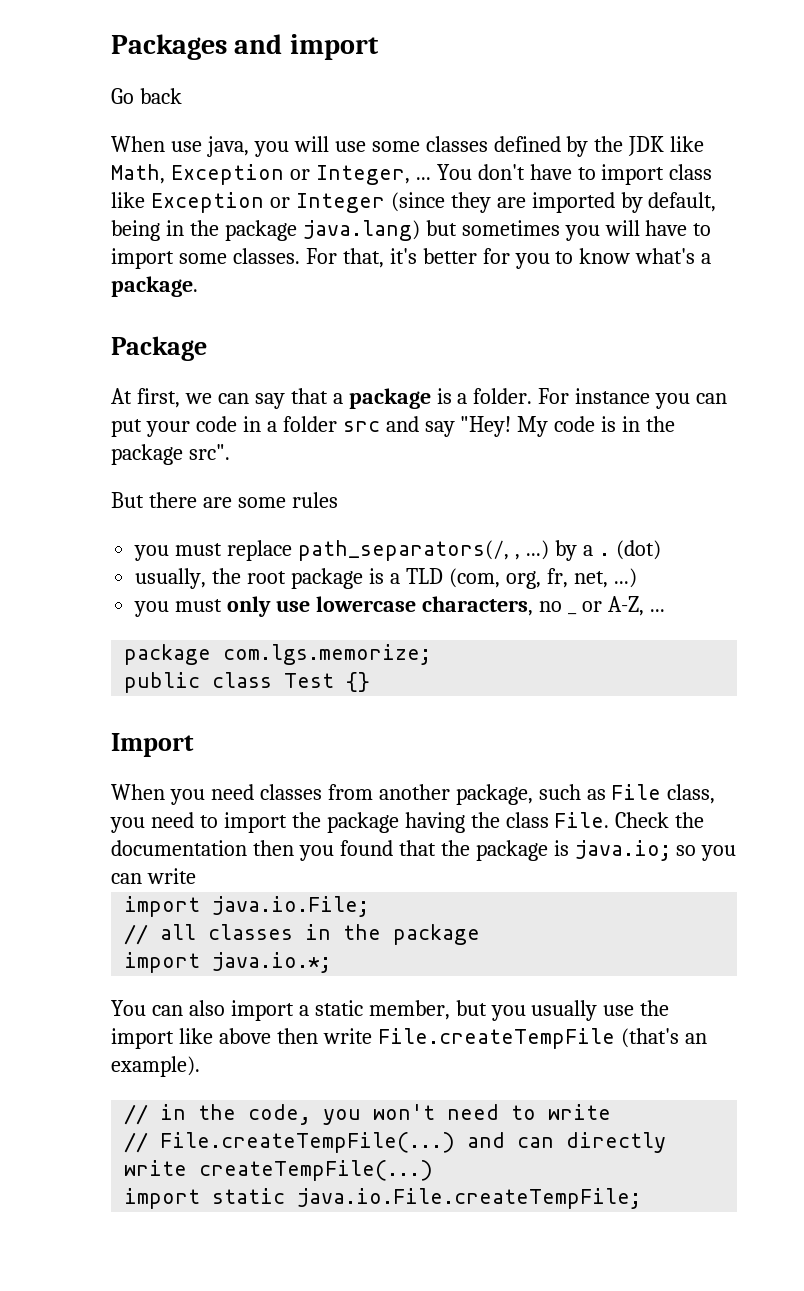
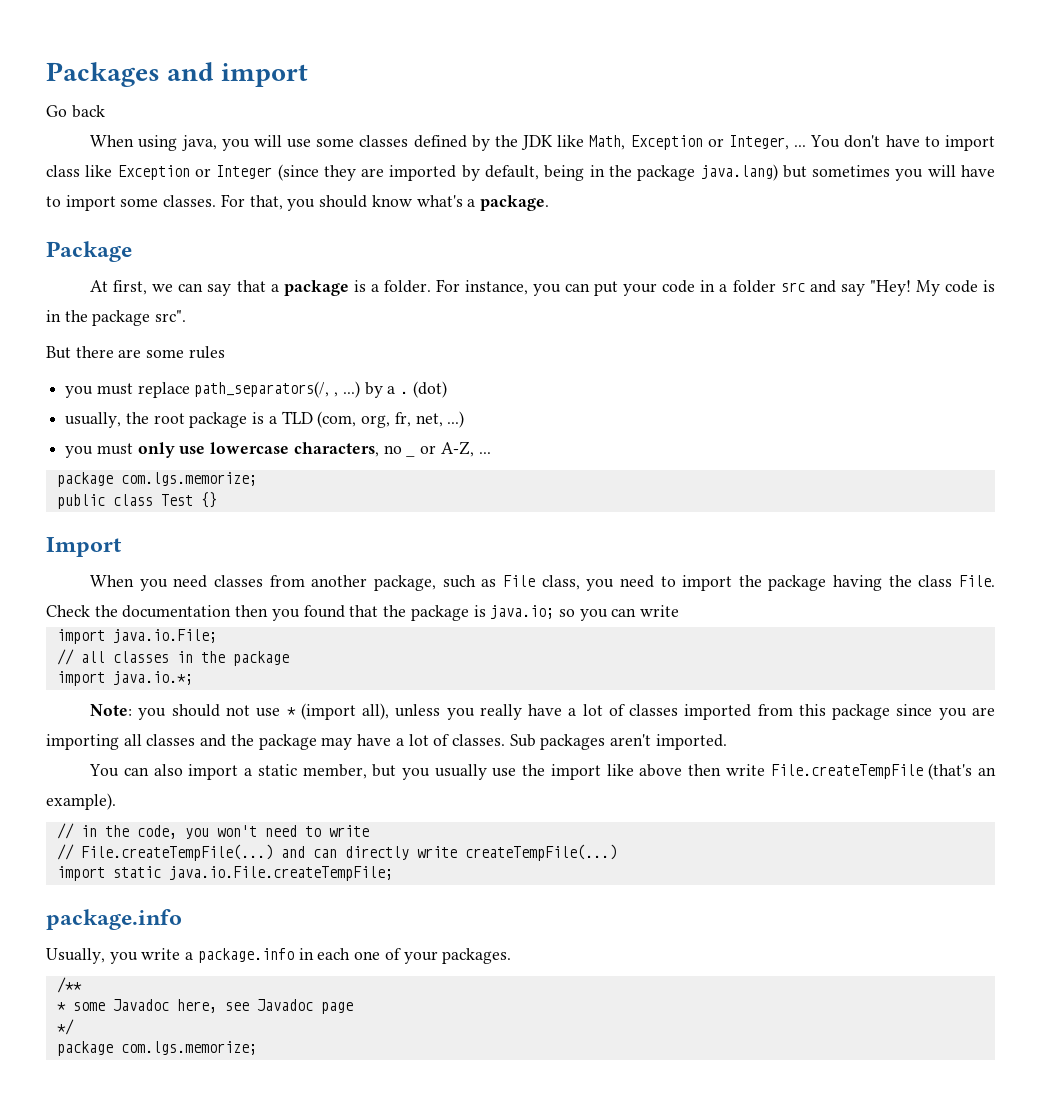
- When use java, you will use some classes defined by the JDK like Math, Exception or Integer, ...
+ When using java, you will use some classes defined by the JDK like Math, Exception or Integer, ...
- For that, it's better for you to know what's a package.
+ For that, you should know what's a package.
- For instance you can put your code in a folder src and say "Hey!
+ For instance, you can put your code in a folder src and say "Hey!
+ Note: you should not use * (import all), unless you really have a lot of classes imported from this package since you are importing all classes and the package may have a lot of classes. Sub packages aren't imported.
  import static java.io.File.createTempFile;
+ package.info
+ Usually, you write a package.info in each one of your packages.
+ /**
+ * some Javadoc here, see Javadoc page
+ */
+ package com.lgs.memorize;

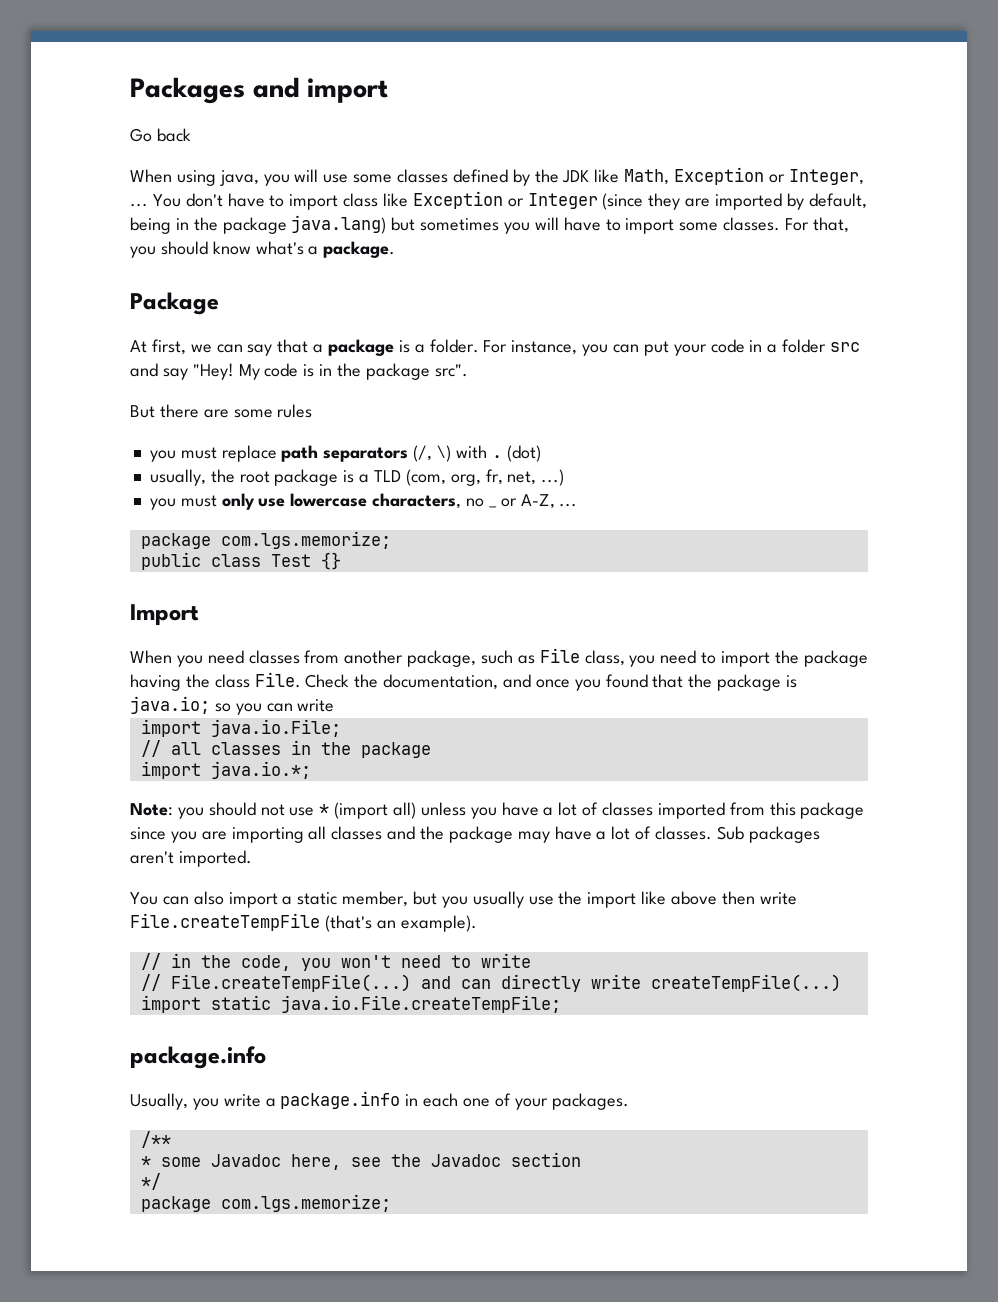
- you must replace path_separators(/, , ...) by a .
+ you must replace path separators (/, \) with .
- Check the documentation then you found that the package is java.io; so you can write
+ Check the documentation, and once you found that the package is java.io; so you can write
- Note: you should not use * (import all), unless you really have a lot of classes imported from this package since you are importing all classes and the package may have a lot of classes.
+ Note: you should not use * (import all) unless you have a lot of classes imported from this package since you are importing all classes and the package may have a lot of classes.
- * some Javadoc here, see Javadoc page
+ * some Javadoc here, see the Javadoc section

